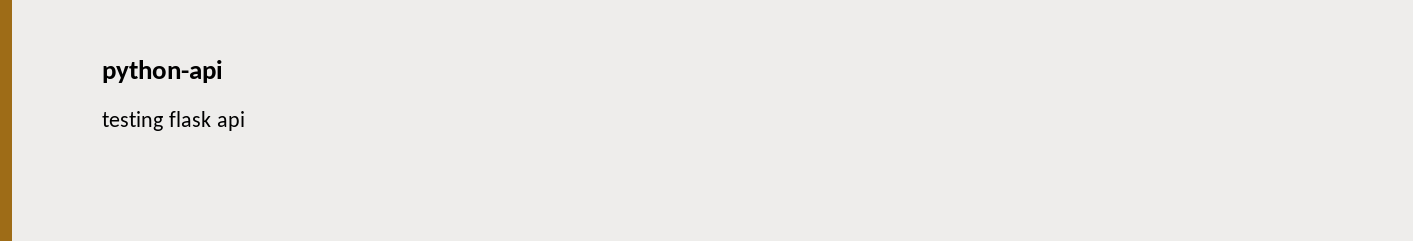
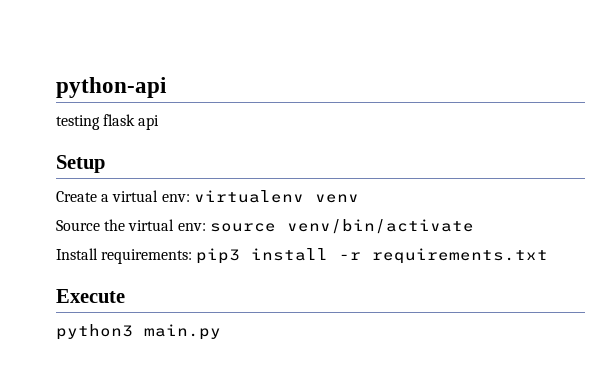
+ Setup
+ Create a virtual env: virtualenv venv
+ Source the virtual env: source venv/bin/activate
+ Install requirements: pip3 install -r requirements.txt
+ Execute
+ python3 main.py

